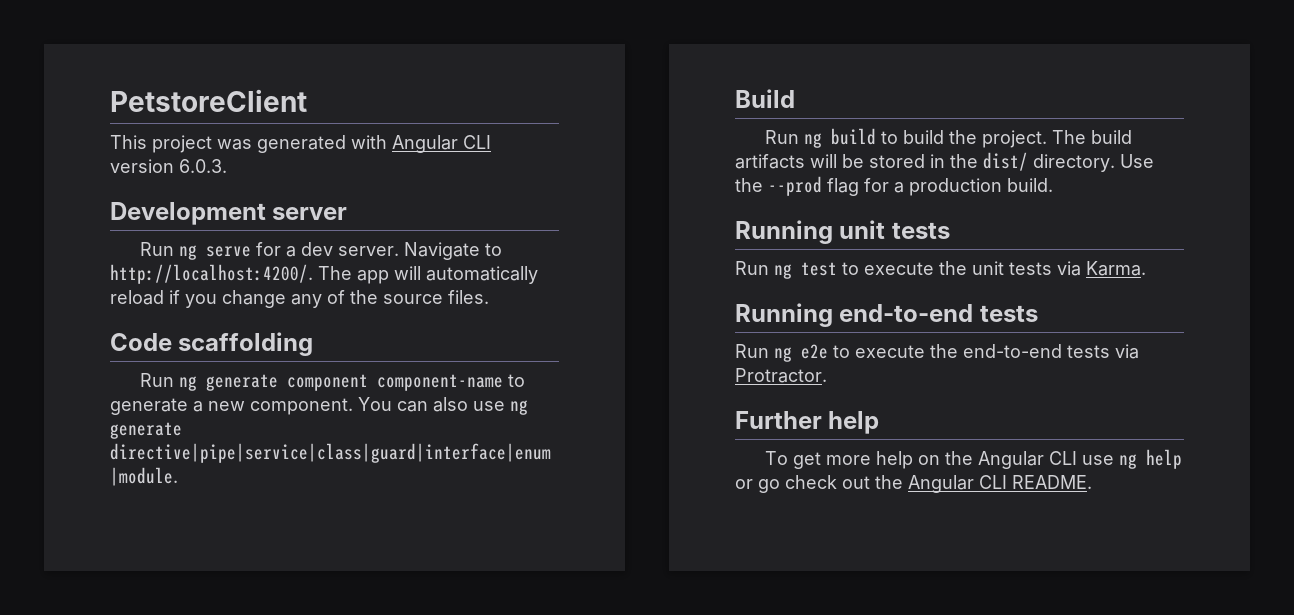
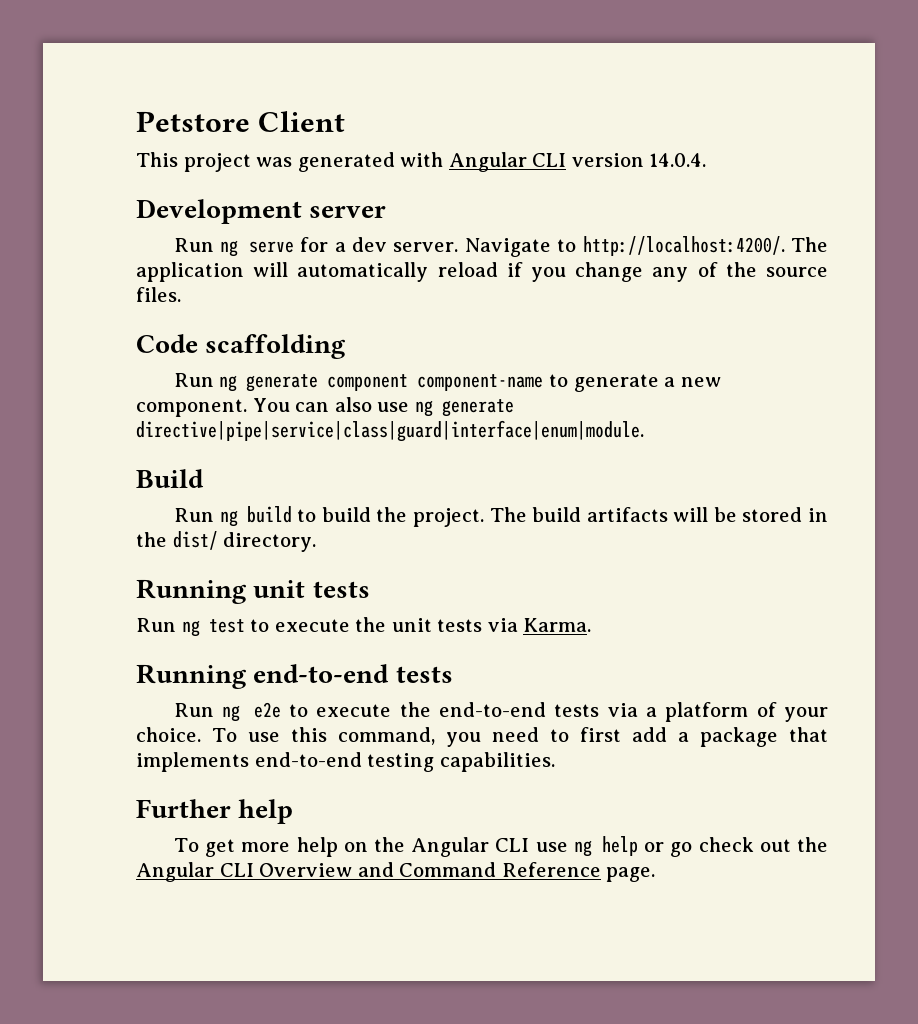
- PetstoreClient
+ Petstore Client
- This project was generated with Angular CLI version 6.0.3.
+ This project was generated with Angular CLI version 14.0.4.
- The app will automatically reload if you change any of the source files.
+ The application will automatically reload if you change any of the source files.
- Use the --prod flag for a production build.
- Run ng e2e to execute the end-to-end tests via Protractor.
+ Run ng e2e to execute the end-to-end tests via a platform of your choice. To use this command, you need to first add a package that implements end-to-end testing capabilities.
- To get more help on the Angular CLI use ng help or go check out the Angular CLI README.
+ To get more help on the Angular CLI use ng help or go check out the Angular CLI Overview and Command Reference page.

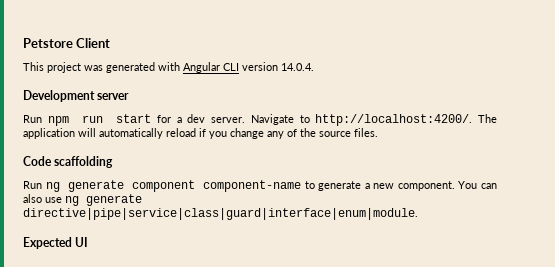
- Run ng serve for a dev server.
+ Run npm run start for a dev server.
- Build
- Run ng build to build the project. The build artifacts will be stored in the dist/ directory.
- Running unit tests
- Run ng test to execute the unit tests via Karma.
- Running end-to-end tests
- Run ng e2e to execute the end-to-end tests via a platform of your choice. To use this command, you need to first add a package that implements end-to-end testing capabilities.
- Further help
- To get more help on the Angular CLI use ng help or go check out the Angular CLI Overview and Command Reference page.
+ Expected UI

